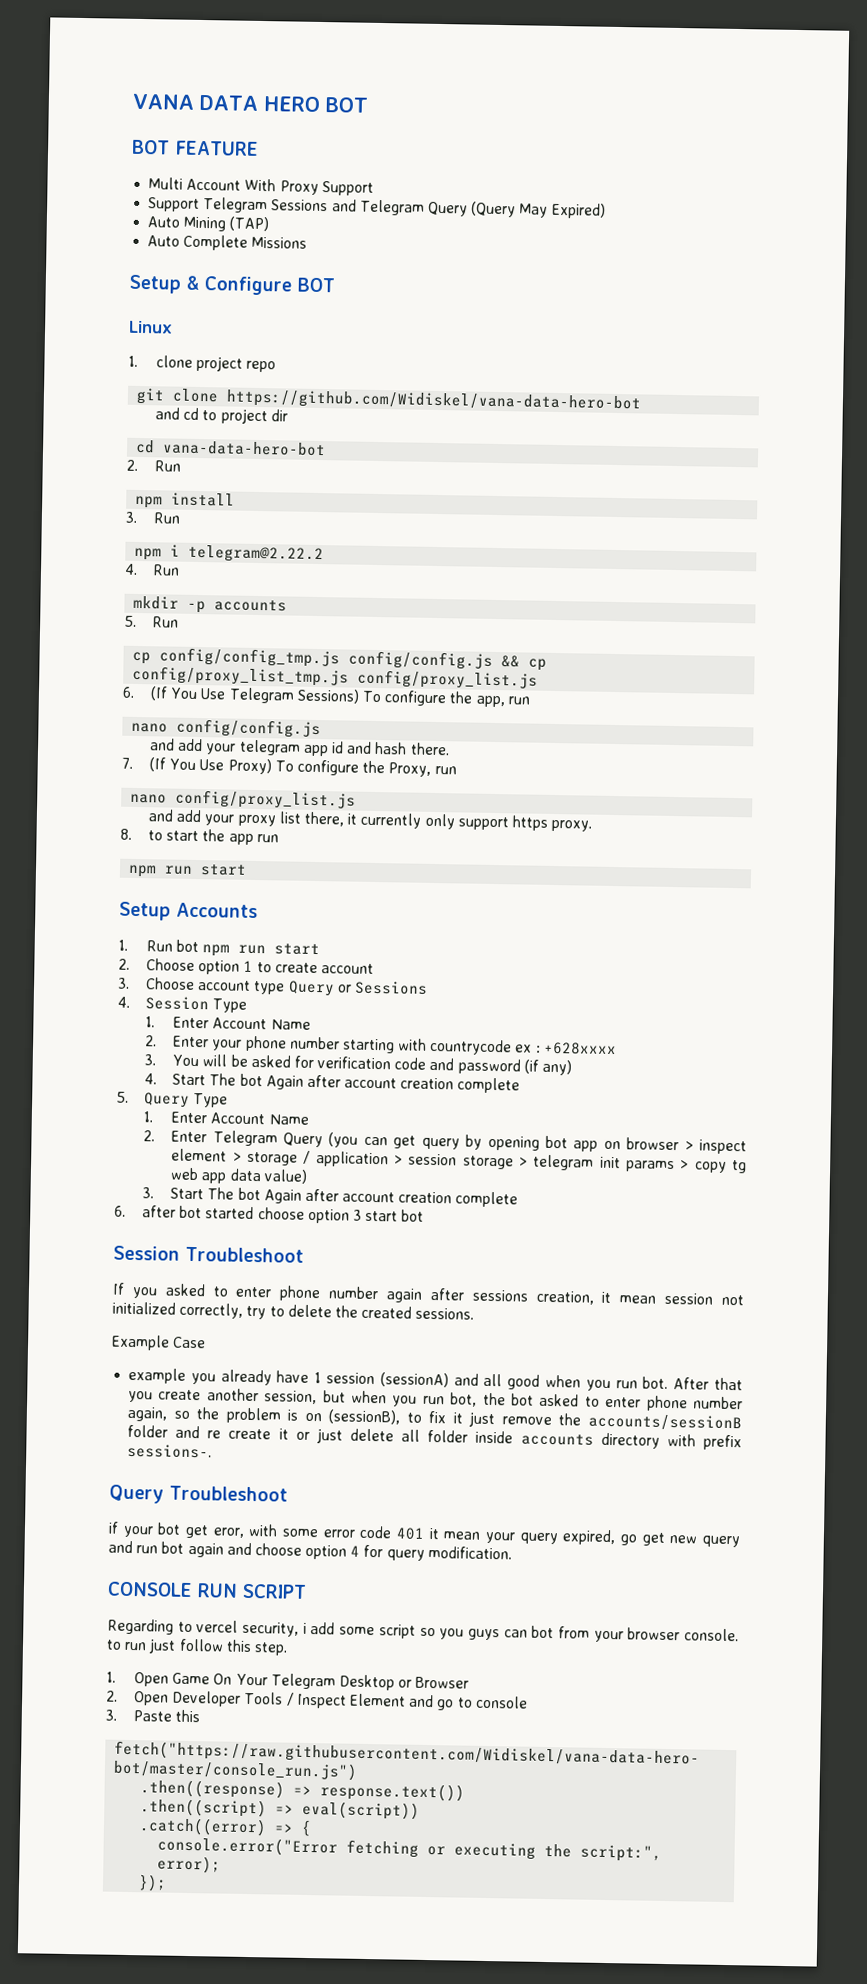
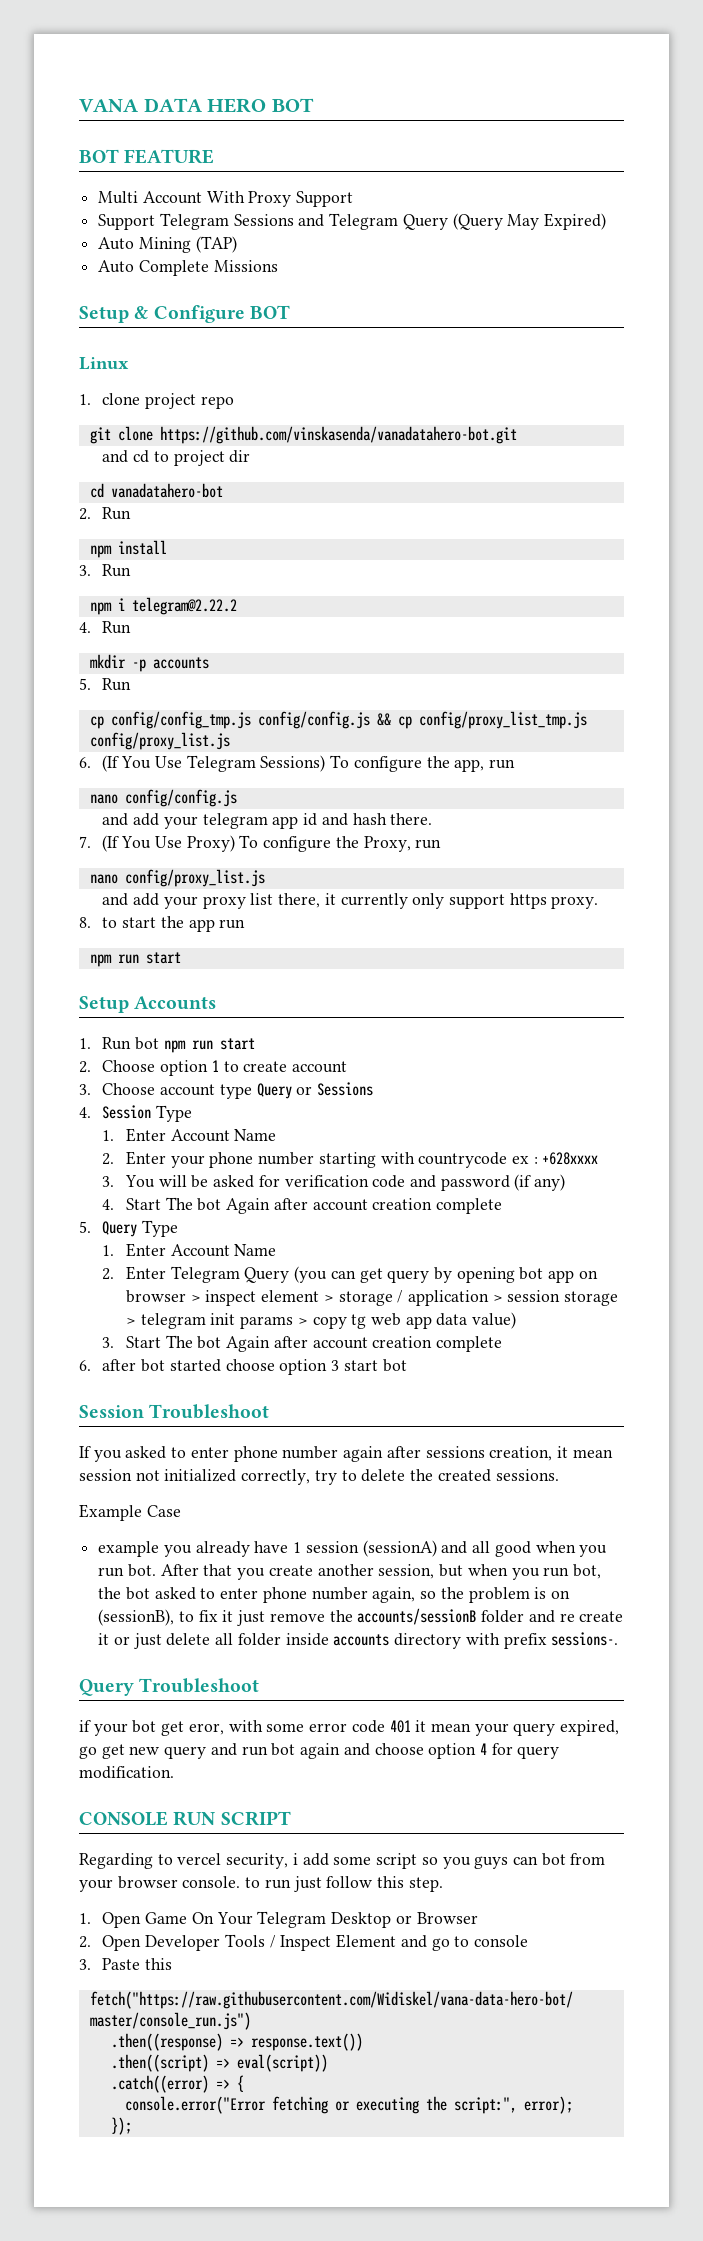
- git clone https://github.com/Widiskel/vana-data-hero-bot
+ git clone https://github.com/vinskasenda/vanadatahero-bot.git
- cd vana-data-hero-bot
+ cd vanadatahero-bot

